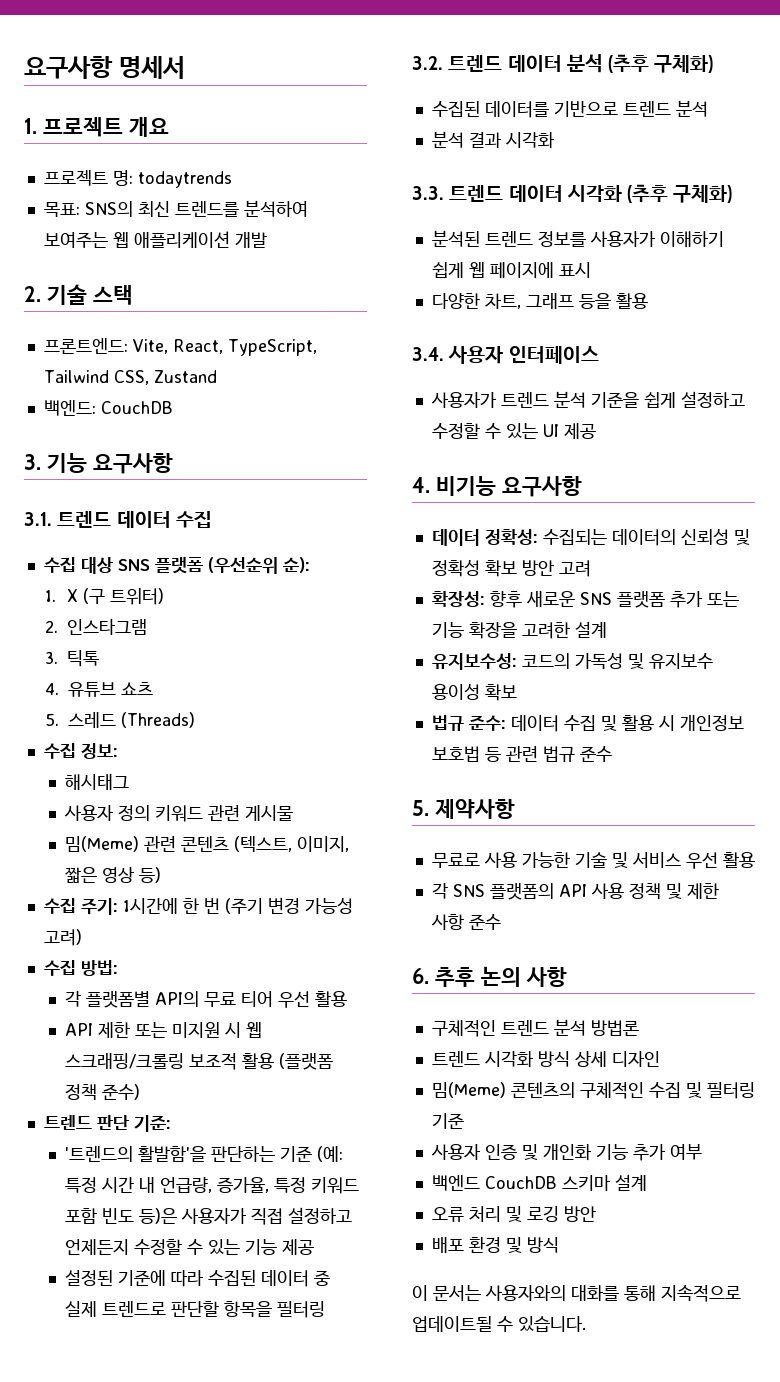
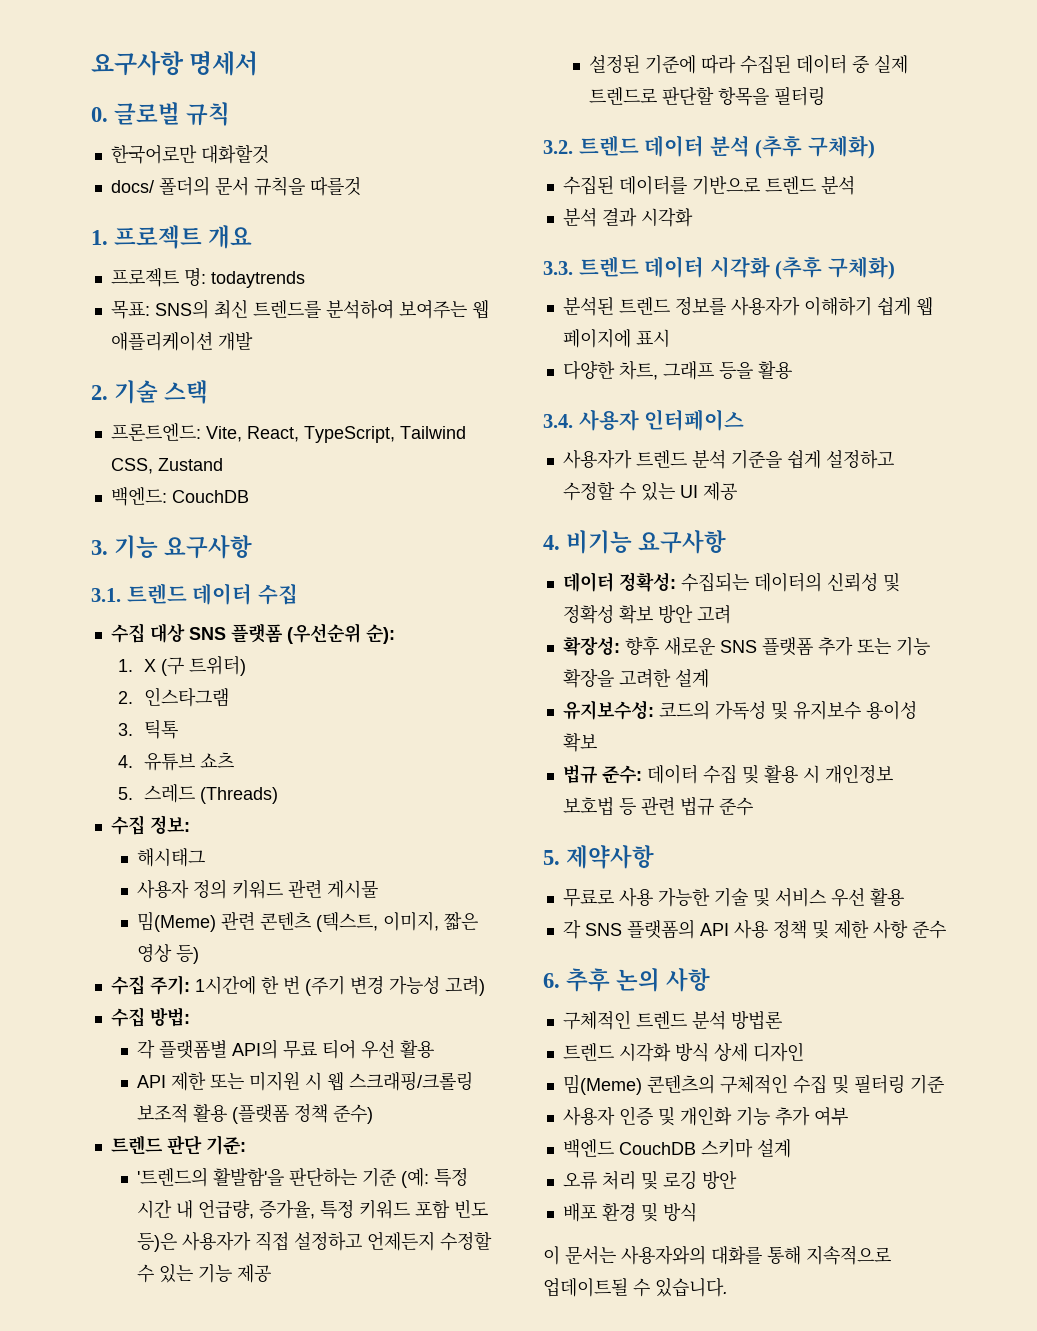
+ 0. 글로벌 규칙
+ 한국어로만 대화할것
+ docs/ 폴더의 문서 규칙을 따를것

